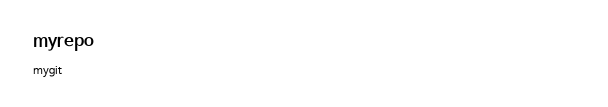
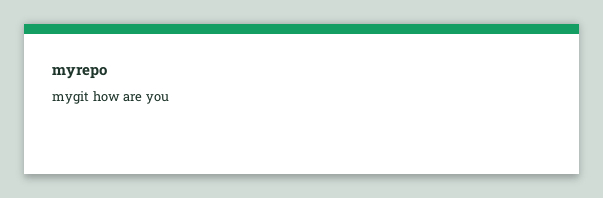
- mygit
+ mygit how are you

